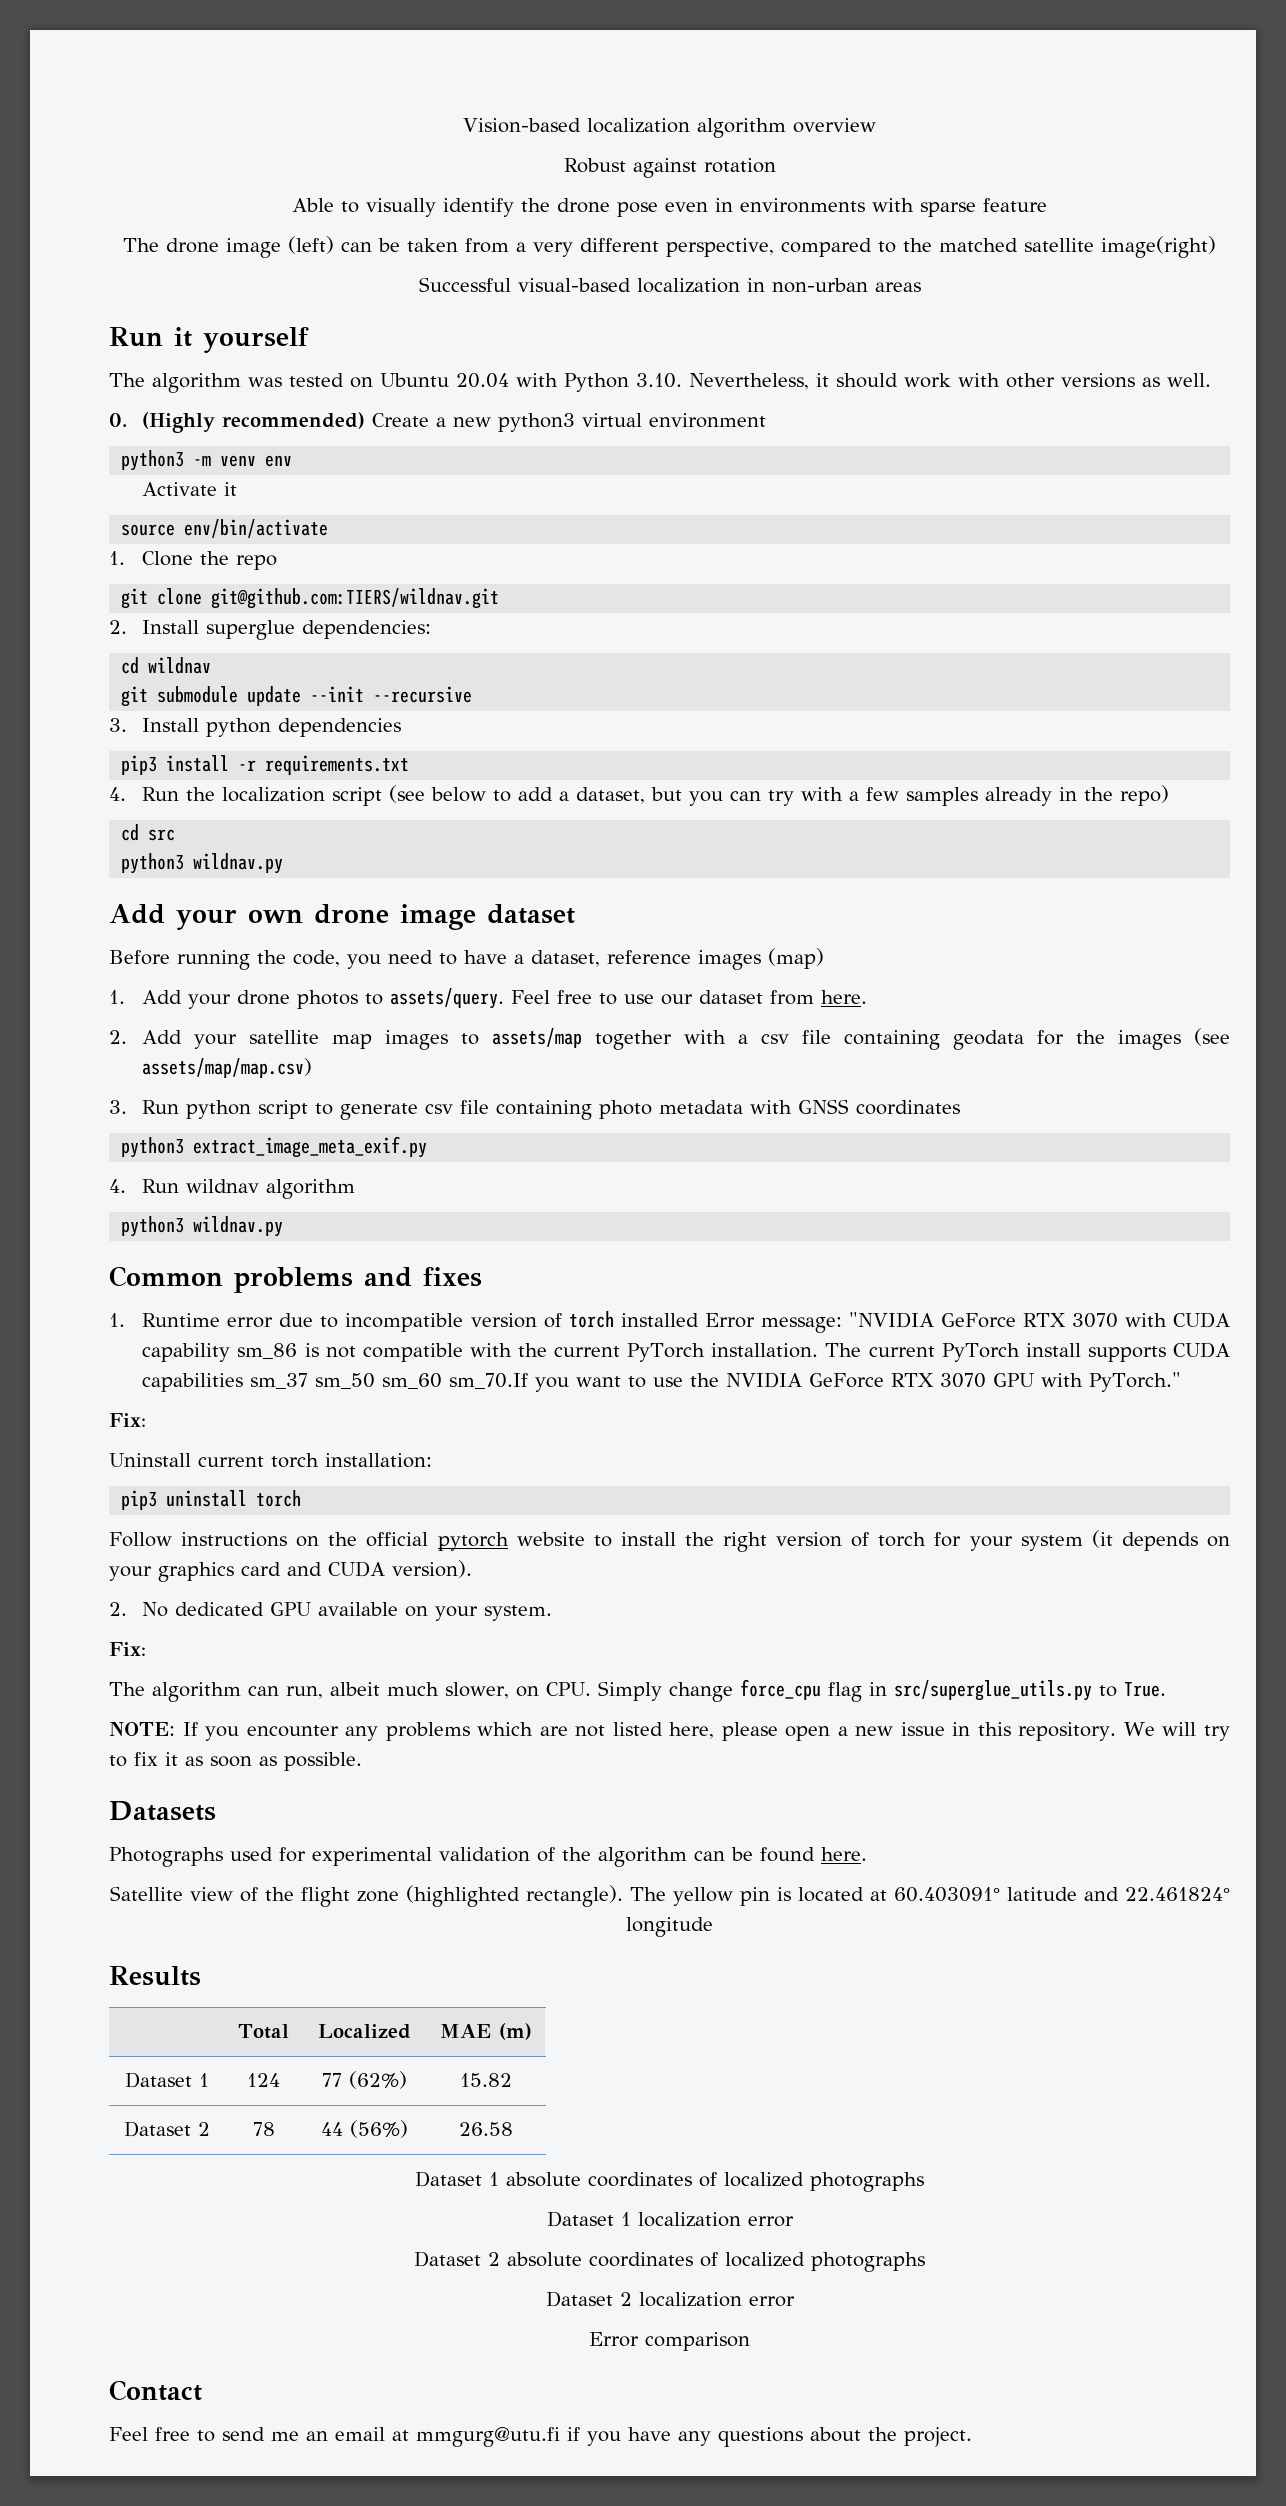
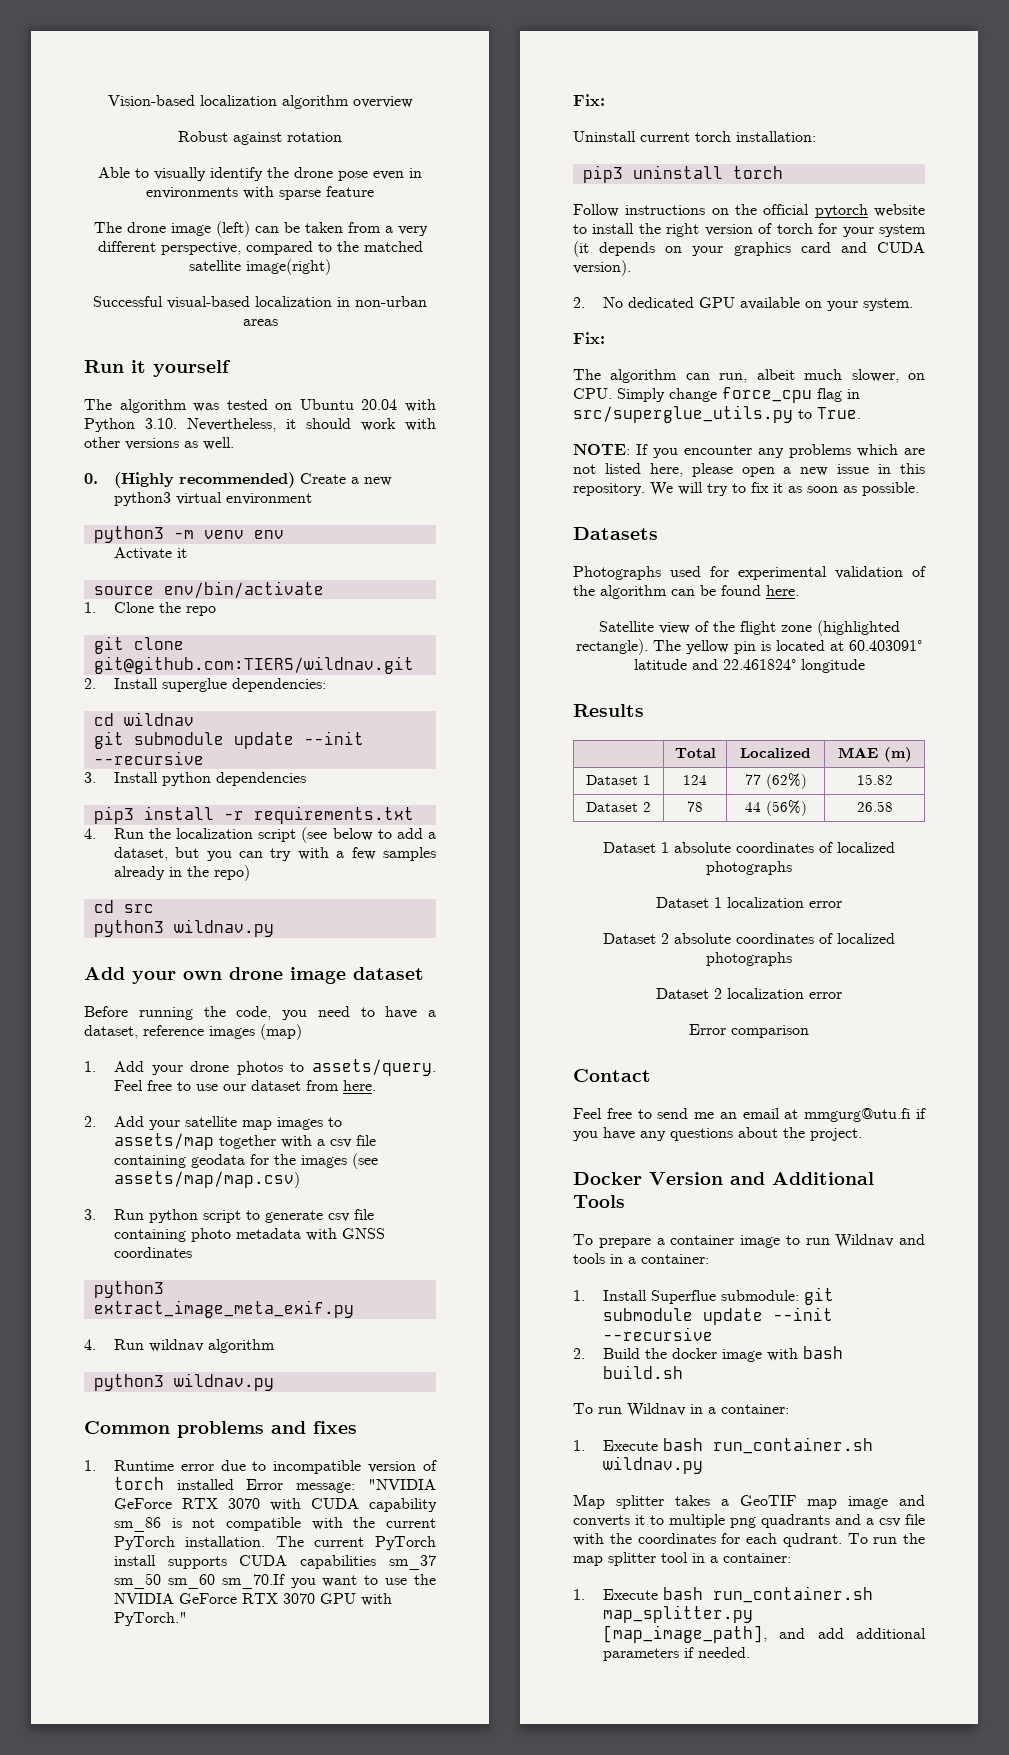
+ Docker Version and Additional Tools
+ To prepare a container image to run Wildnav and tools in a container:
+ 1. Install Superflue submodule: git submodule update --init --recursive
+ 2. Build the docker image with bash build.sh
+ To run Wildnav in a container:
+ 1. Execute bash run_container.sh wildnav.py
+ Map splitter takes a GeoTIF map image and converts it to multiple png quadrants and a csv file with the coordinates for each qudrant. To run the map splitter tool in a container:
+ 1. Execute bash run_container.sh map_splitter.py [map_image_path], and add additional parameters if needed.

